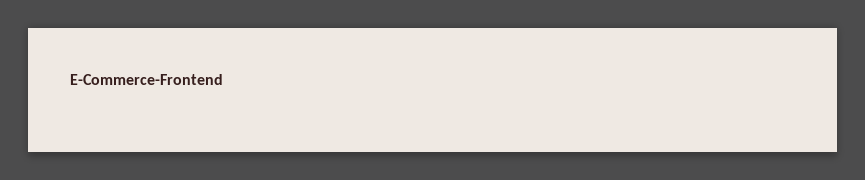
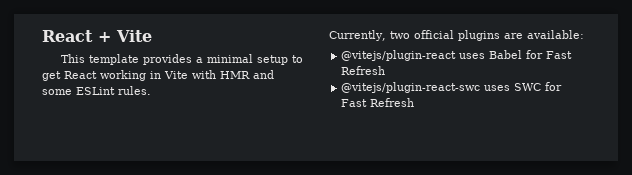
- E-Commerce-Frontend
+ React + Vite
+ This template provides a minimal setup to get React working in Vite with HMR and some ESLint rules.
+ Currently, two official plugins are available:
+ @vitejs/plugin-react uses Babel for Fast Refresh
+ @vitejs/plugin-react-swc uses SWC for Fast Refresh

